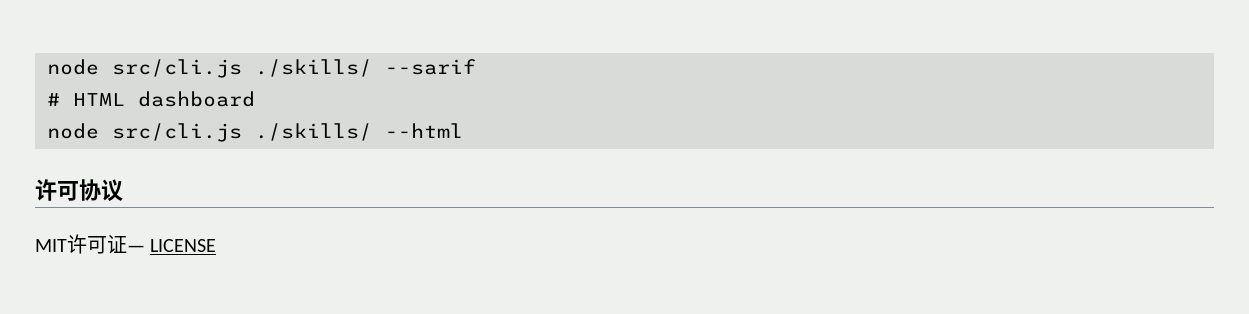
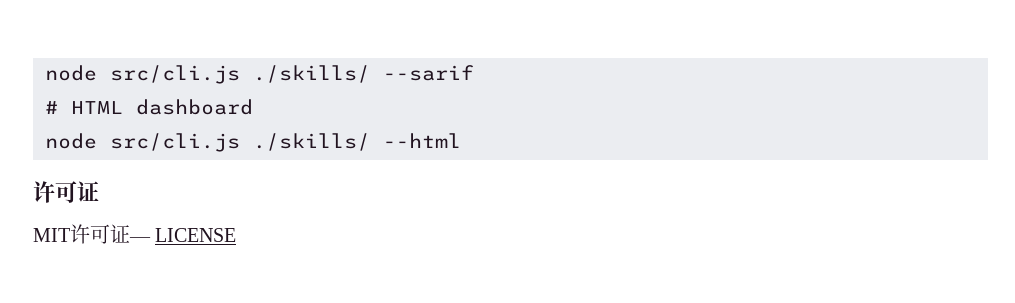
  node src/cli.js ./skills/ --html
- 许可协议
+ 许可证

